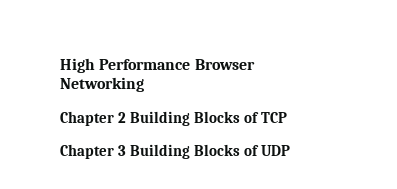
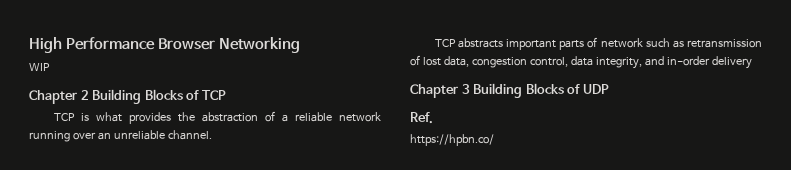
+ WIP
+ TCP is what provides the abstraction of a reliable network running over an unreliable channel.
+ TCP abstracts important parts of network such as retransmission of lost data, congestion control, data integrity, and in-order delivery
+ Ref.
+ https://hpbn.co/

